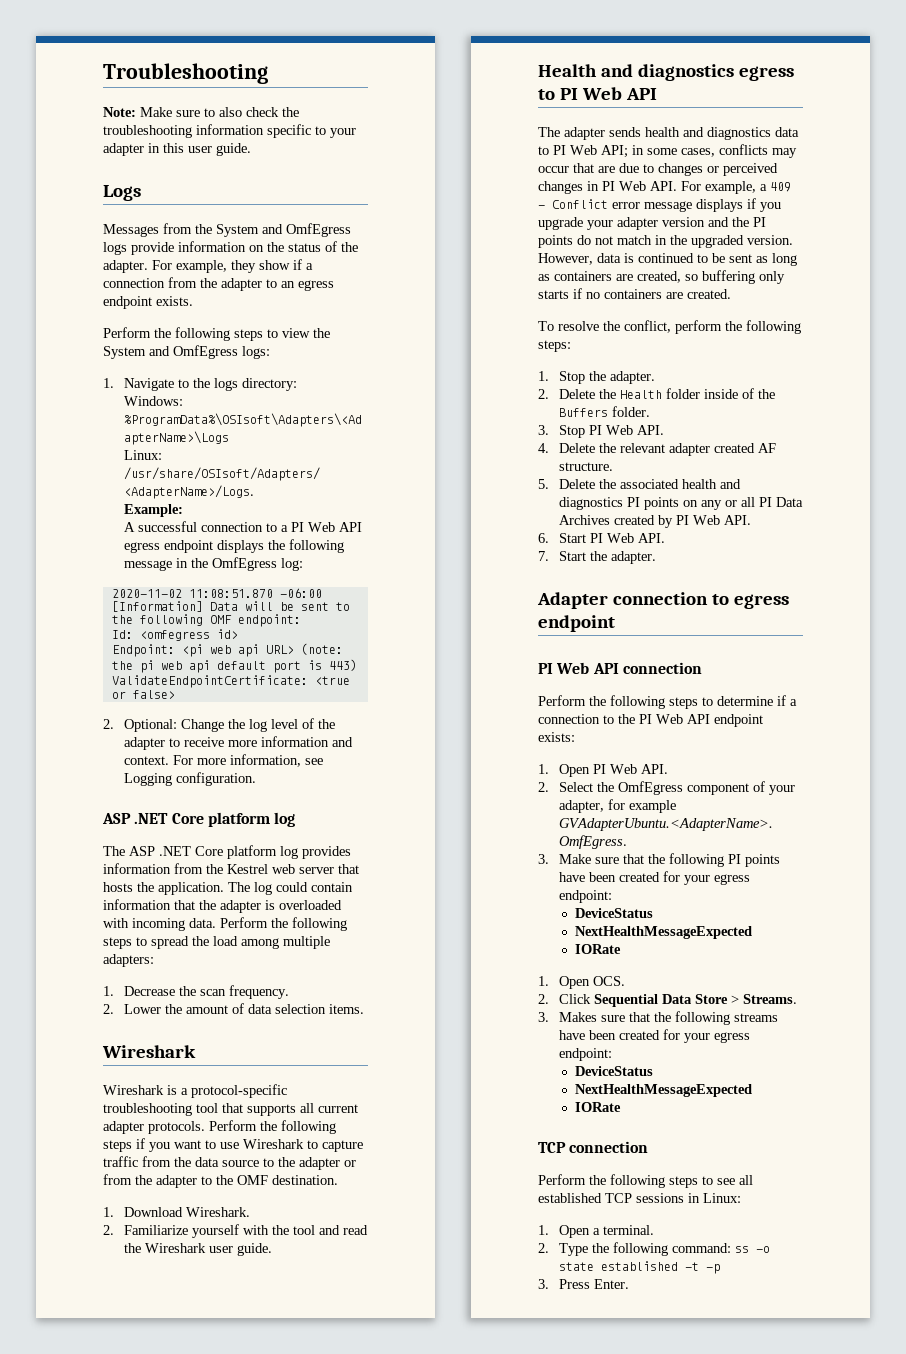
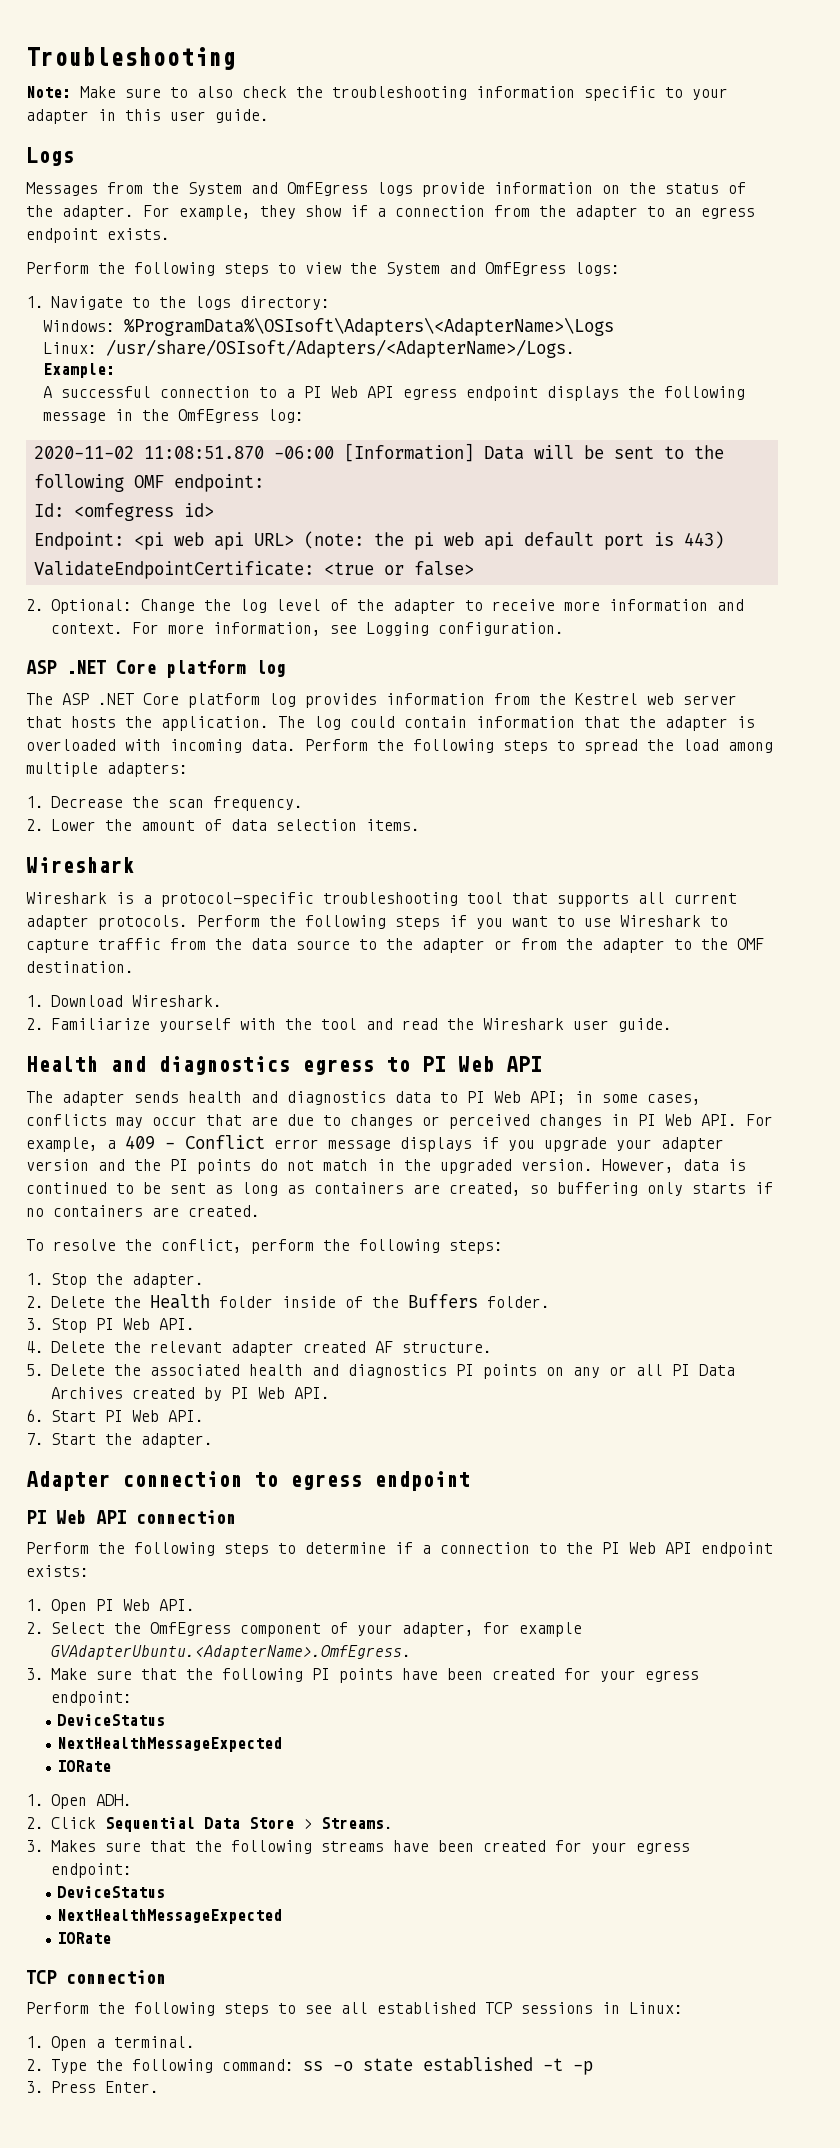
- 1. Open OCS.
+ 1. Open ADH.

